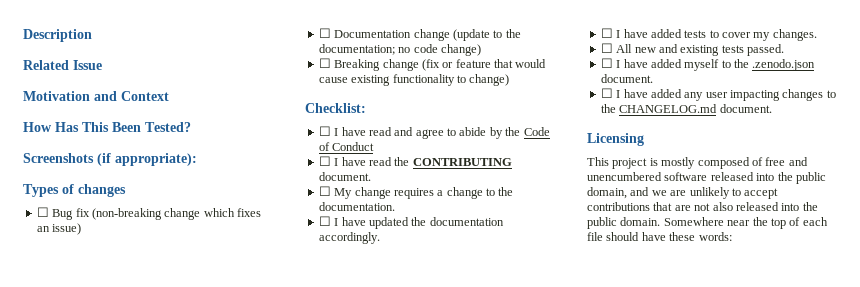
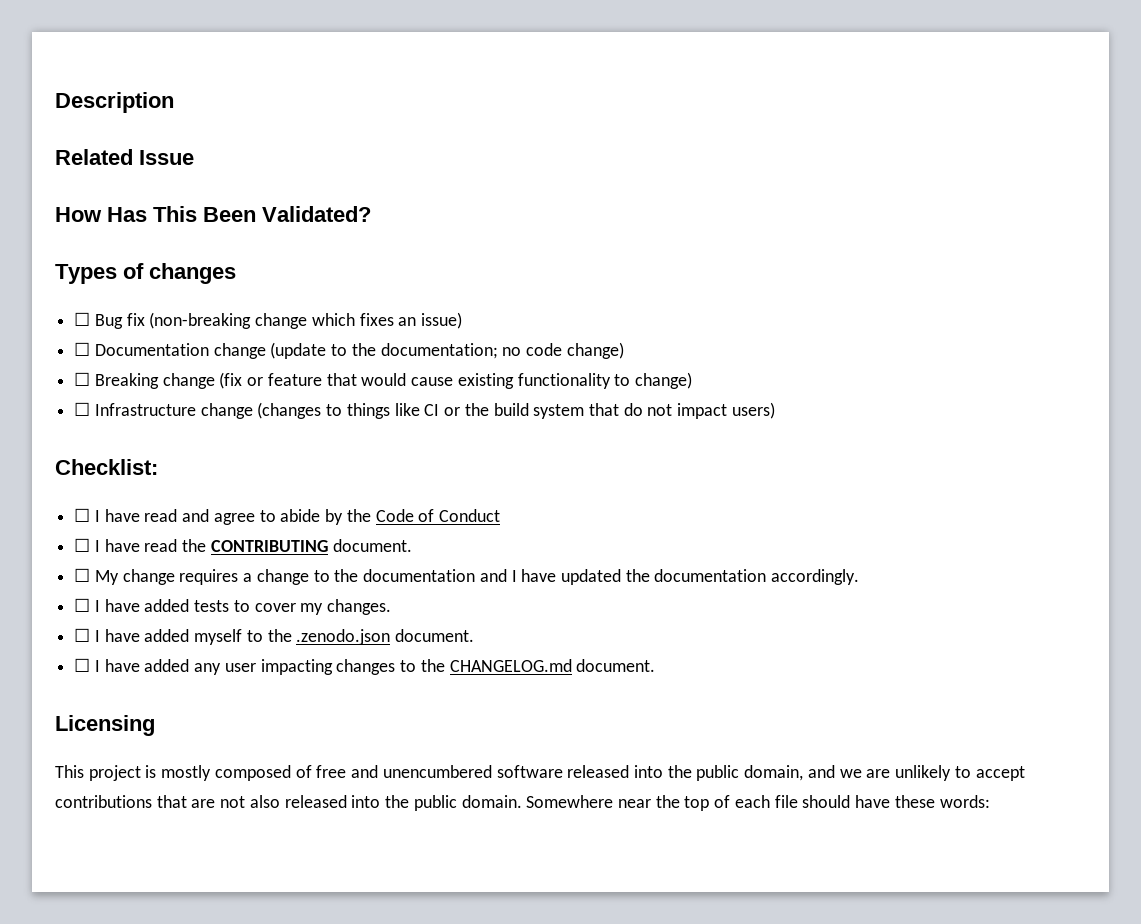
- Motivation and Context
- How Has This Been Tested?
- Screenshots (if appropriate):
+ How Has This Been Validated?
+ ☐ Infrastructure change (changes to things like CI or the build system that do not impact users)
- ☐ My change requires a change to the documentation.
- ☐ I have updated the documentation accordingly.
+ ☐ My change requires a change to the documentation and I have updated the documentation accordingly.
- ☐ All new and existing tests passed.

